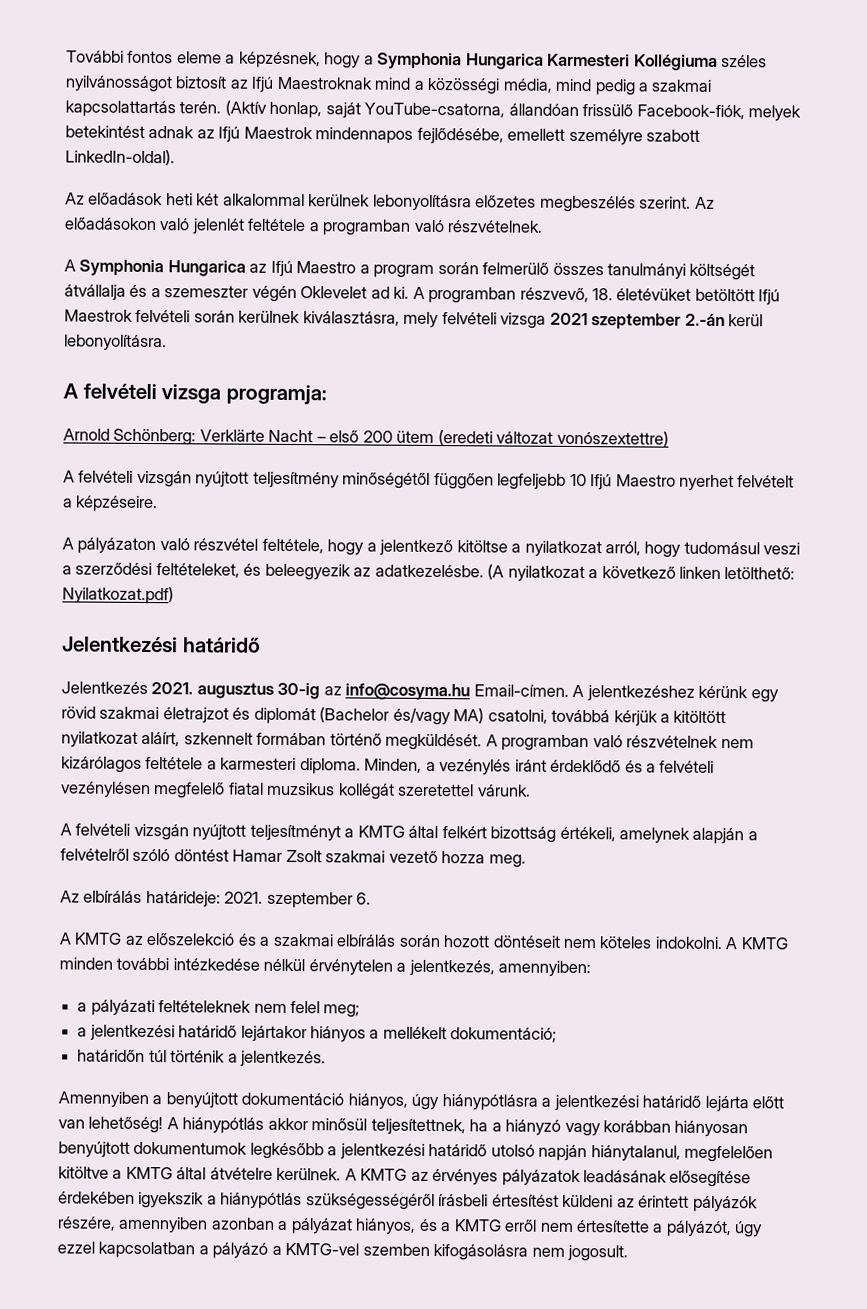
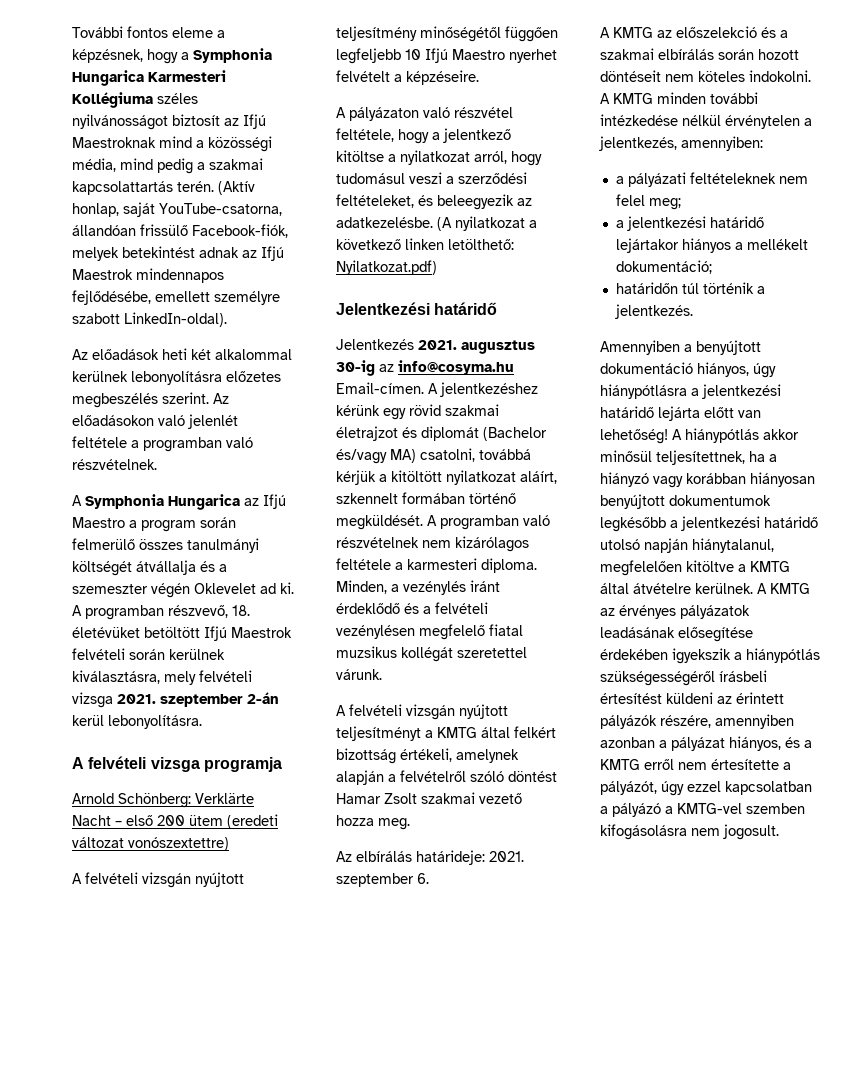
- A programban részvevő, 18. életévüket betöltött Ifjú Maestrok felvételi során kerülnek kiválasztásra, mely felvételi vizsga 2021 szeptember 2.-án kerül lebonyolításra.
+ A programban részvevő, 18. életévüket betöltött Ifjú Maestrok felvételi során kerülnek kiválasztásra, mely felvételi vizsga 2021. szeptember 2-án kerül lebonyolításra.
- A felvételi vizsga programja:
+ A felvételi vizsga programja

